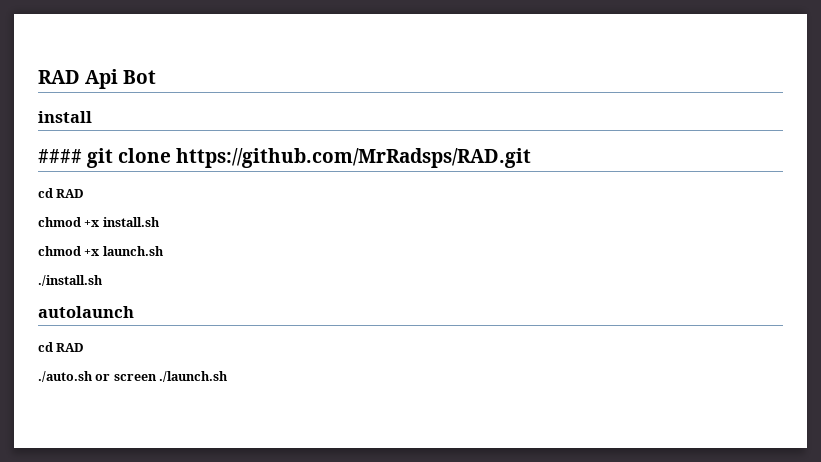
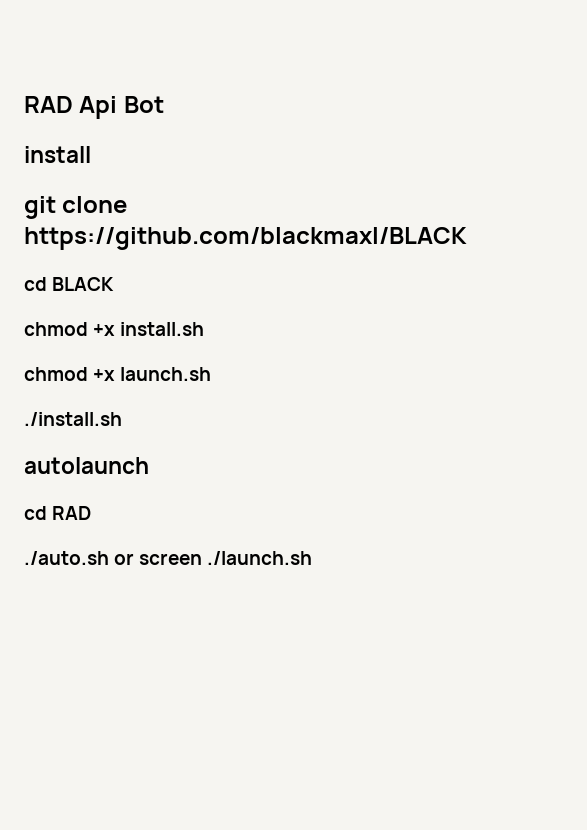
- #### git clone https://github.com/MrRadsps/RAD.git
- cd RAD
+ git clone https://github.com/blackmaxI/BLACK
+ cd BLACK

